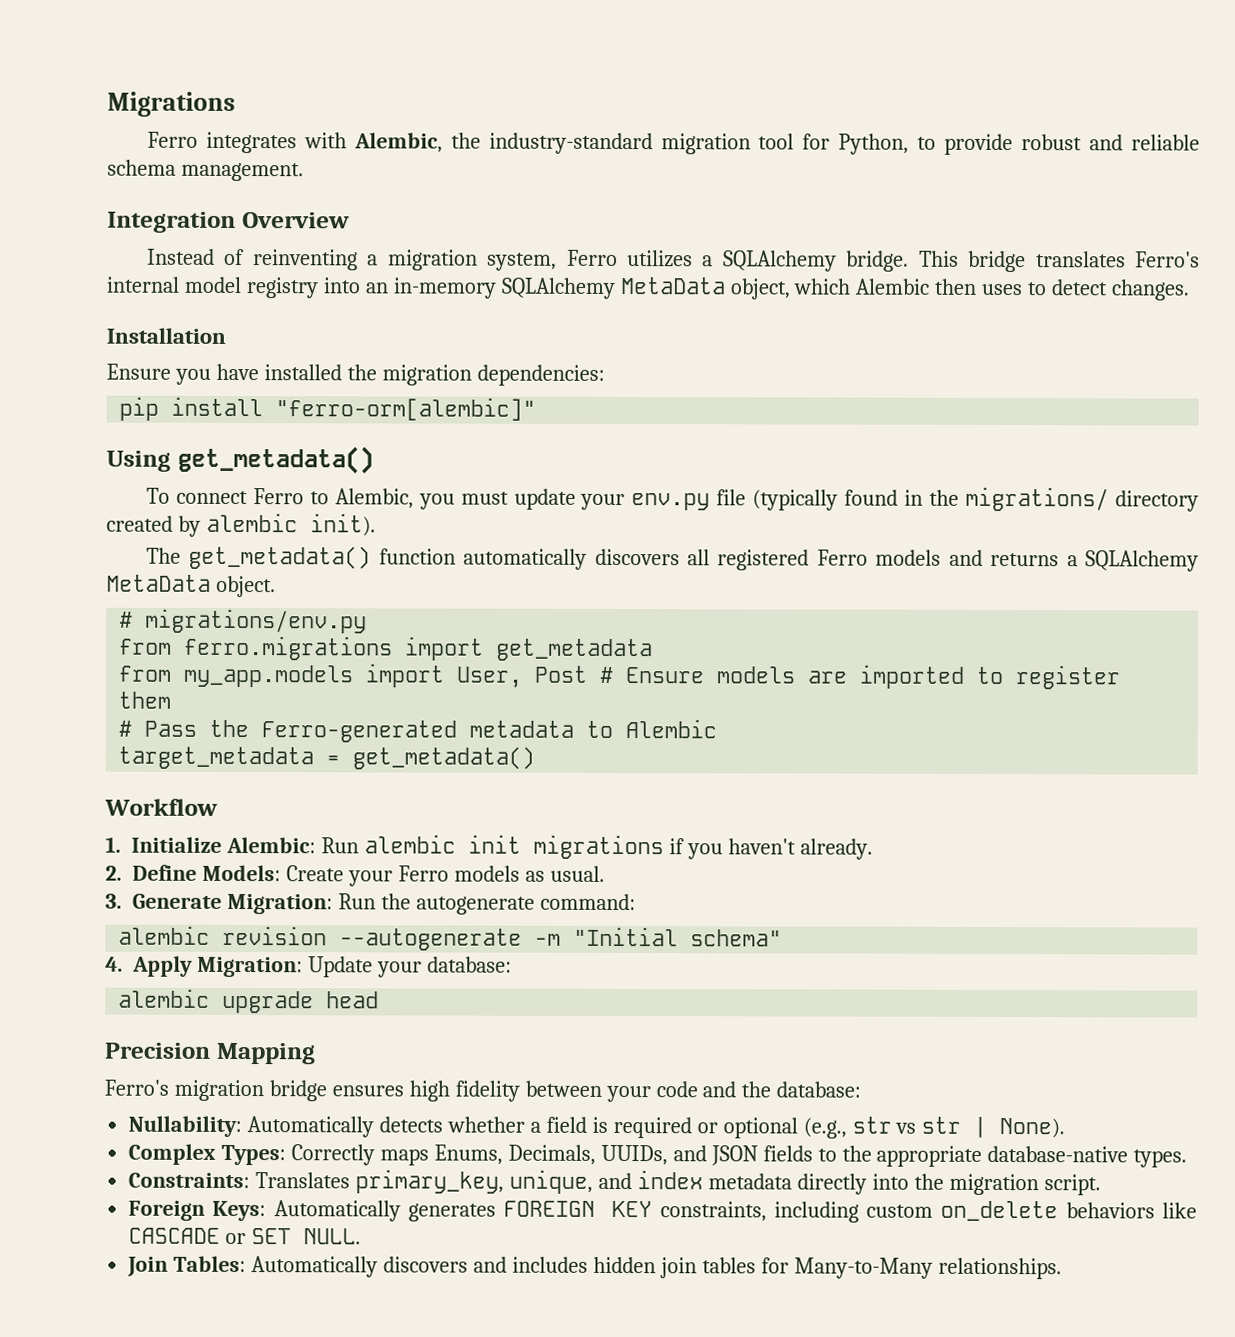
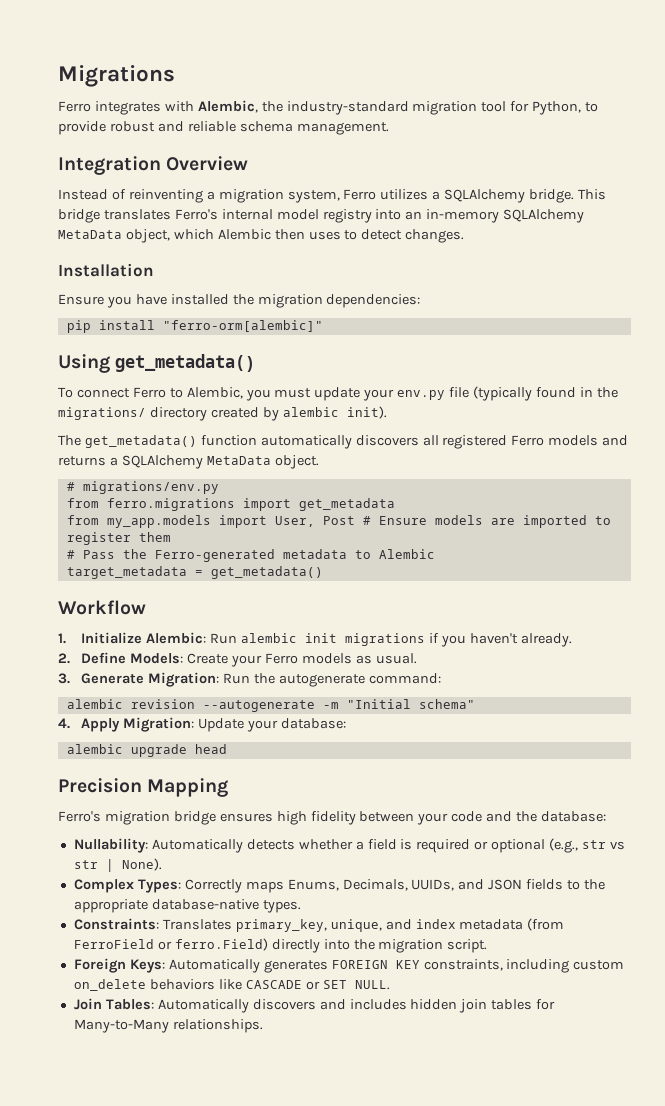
- Constraints: Translates primary_key, unique, and index metadata directly into the migration script.
+ Constraints: Translates primary_key, unique, and index metadata (from FerroField or ferro.Field) directly into the migration script.

